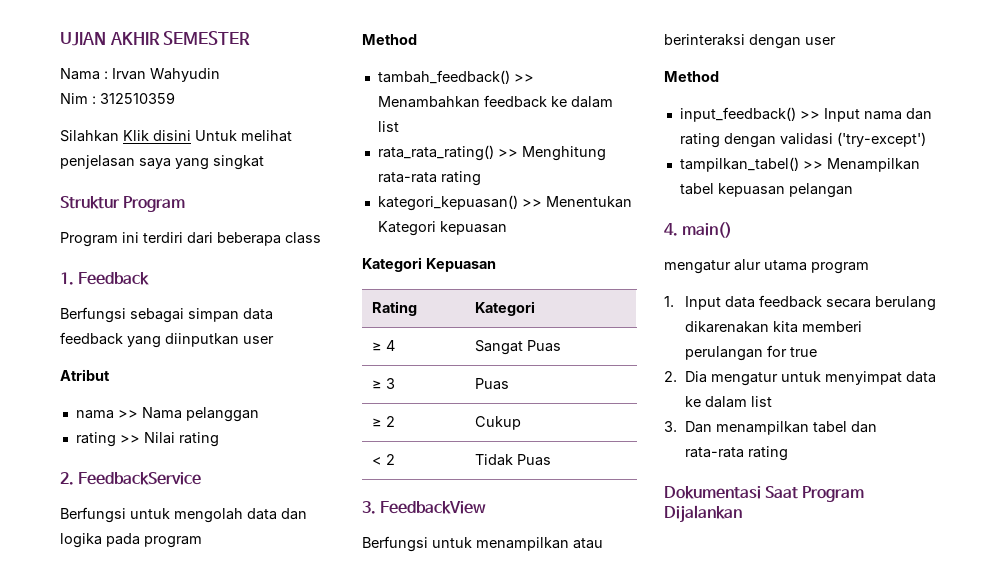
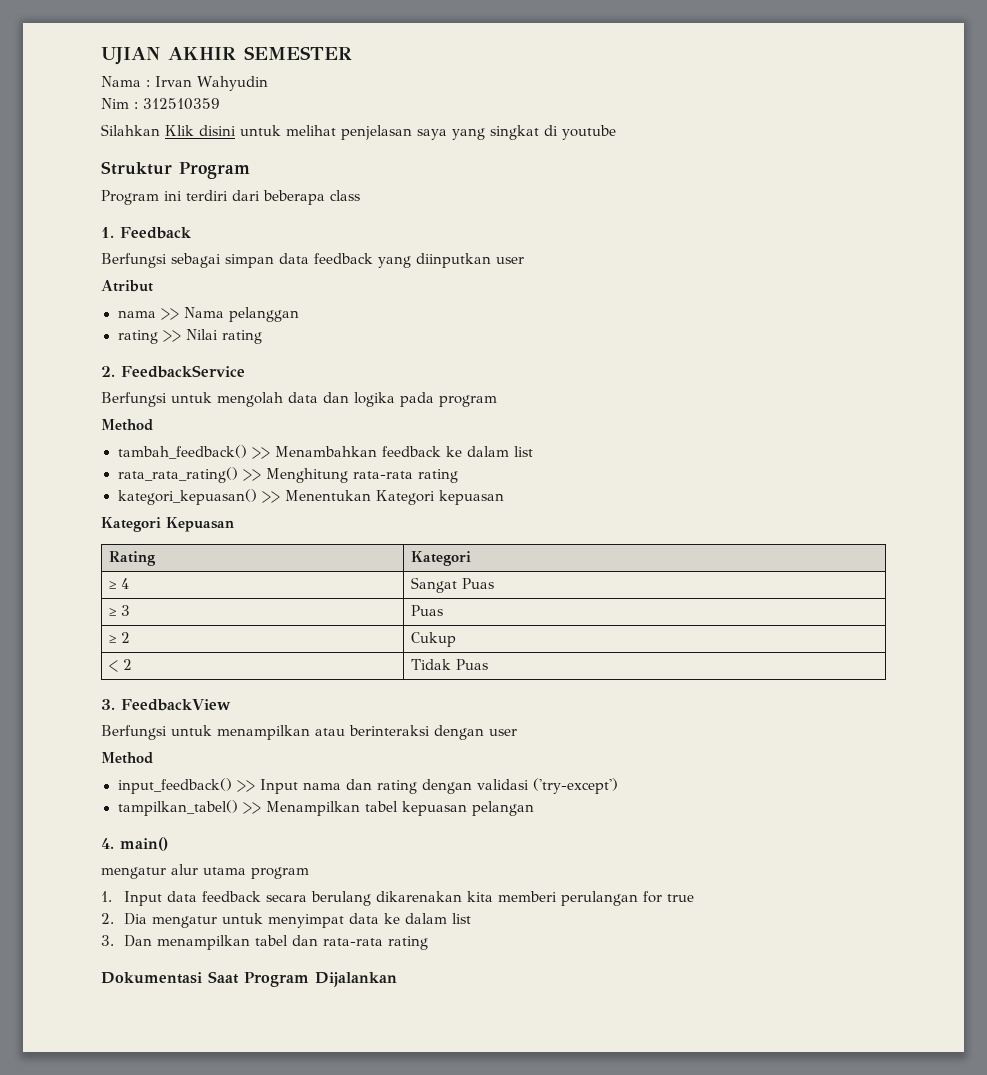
- Silahkan Klik disini Untuk melihat penjelasan saya yang singkat
+ Silahkan Klik disini untuk melihat penjelasan saya yang singkat di youtube

